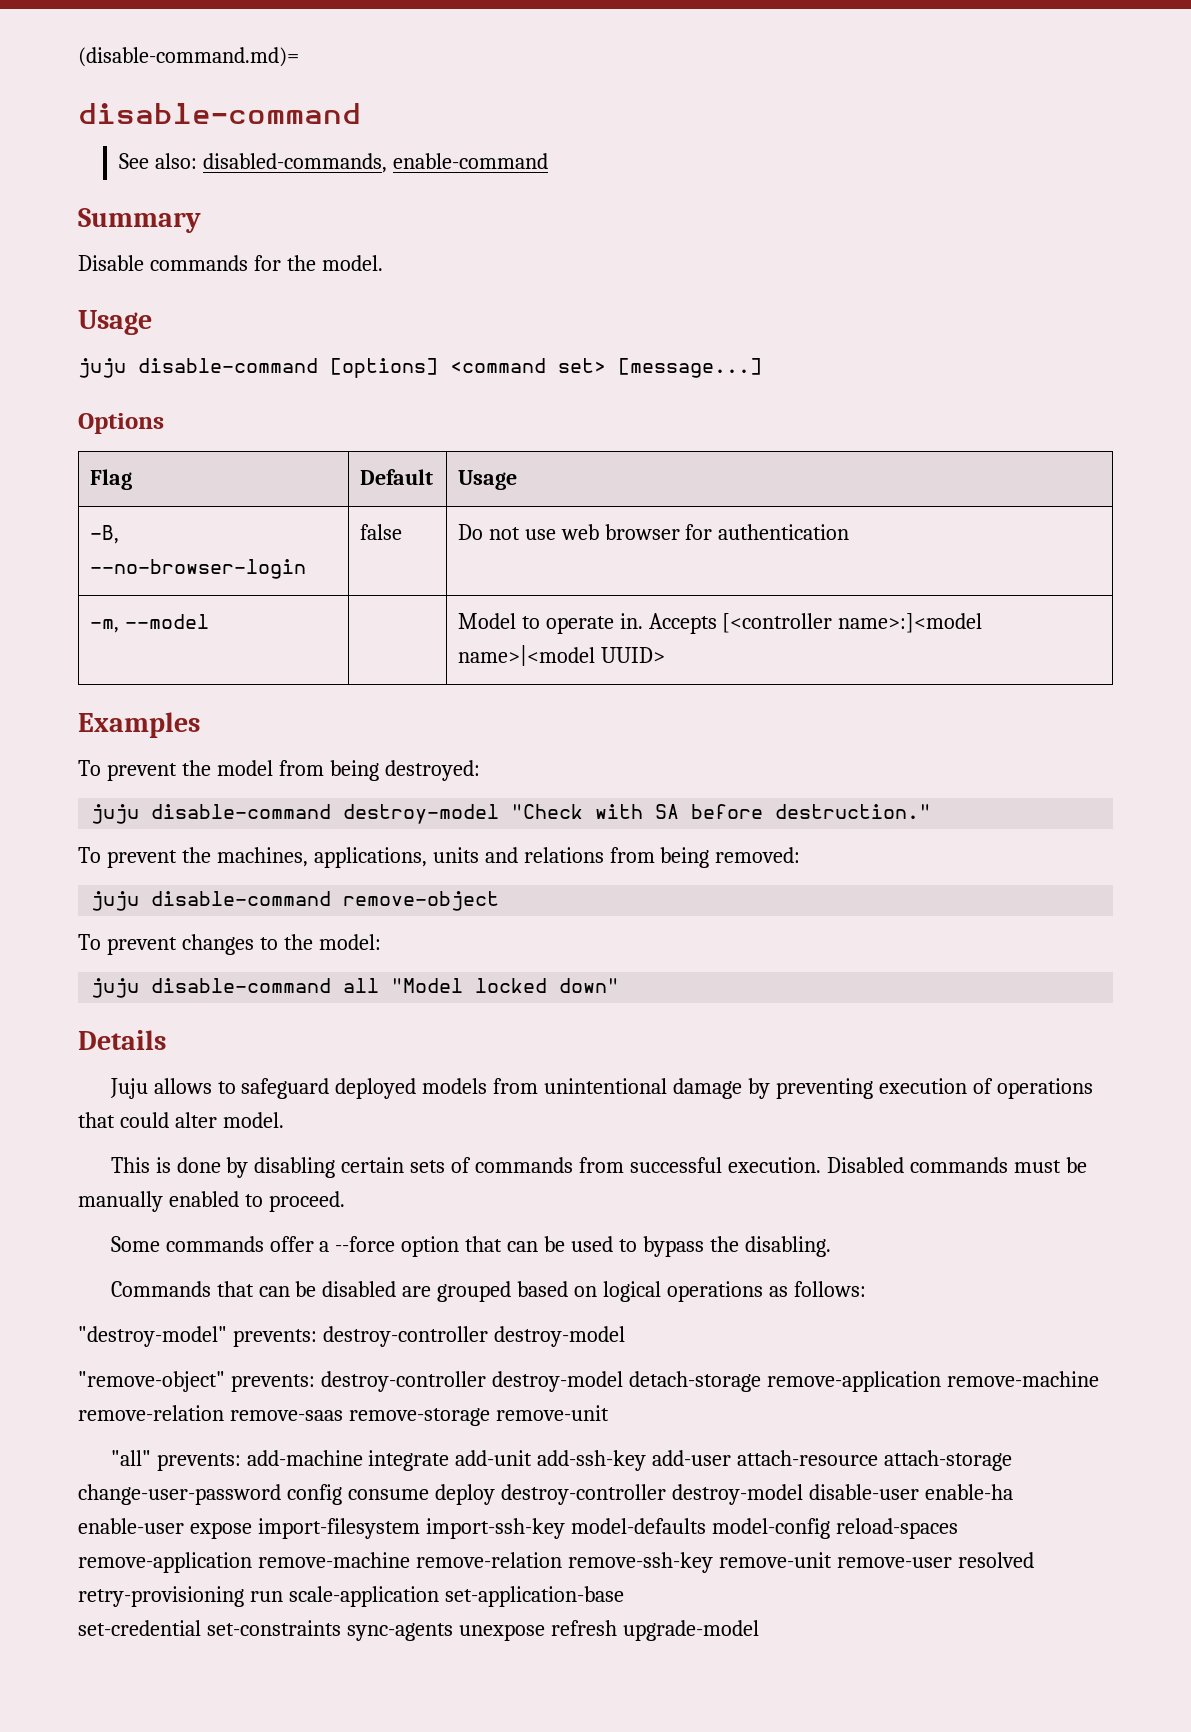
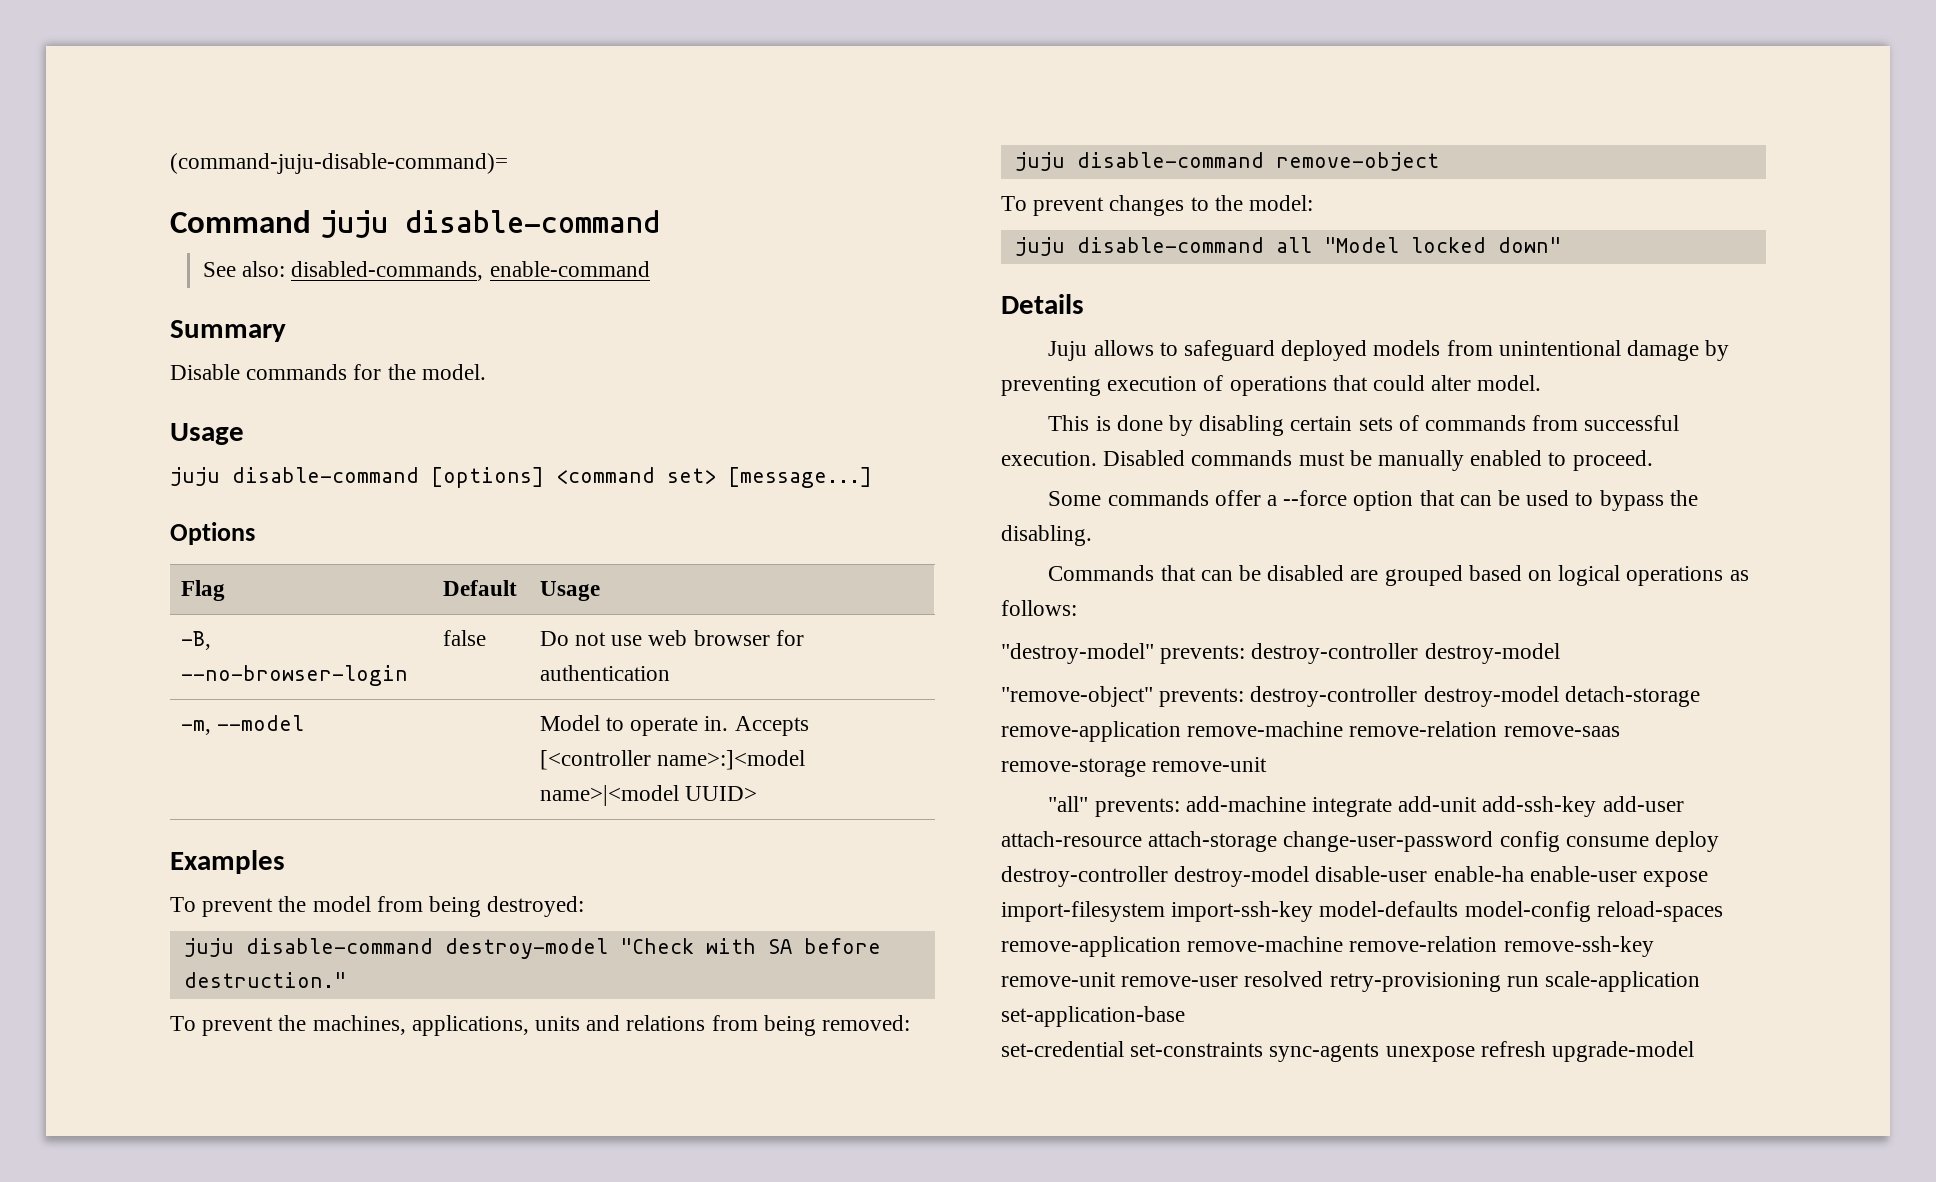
- (disable-command.md)=
- disable-command
+ (command-juju-disable-command)=
+ Command juju disable-command

